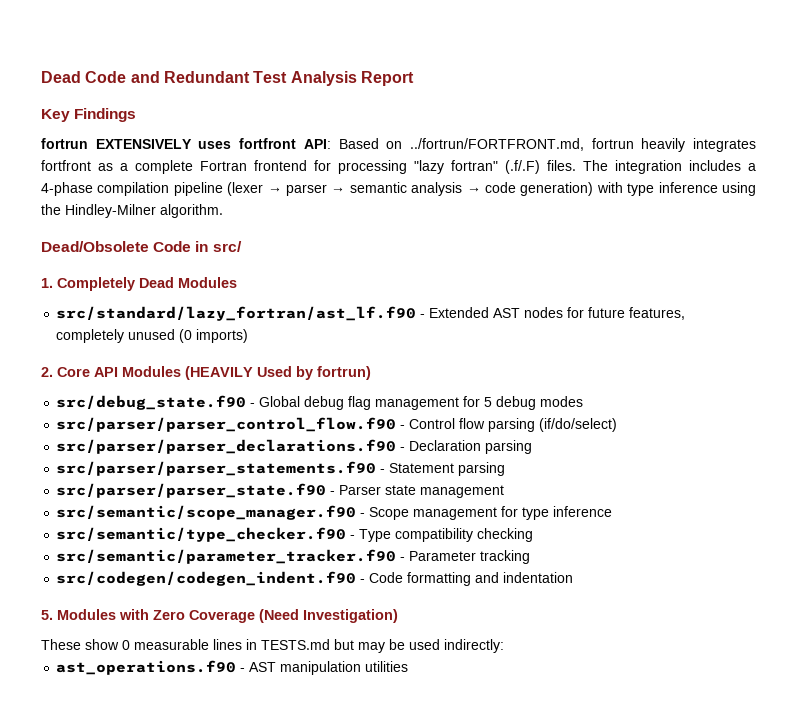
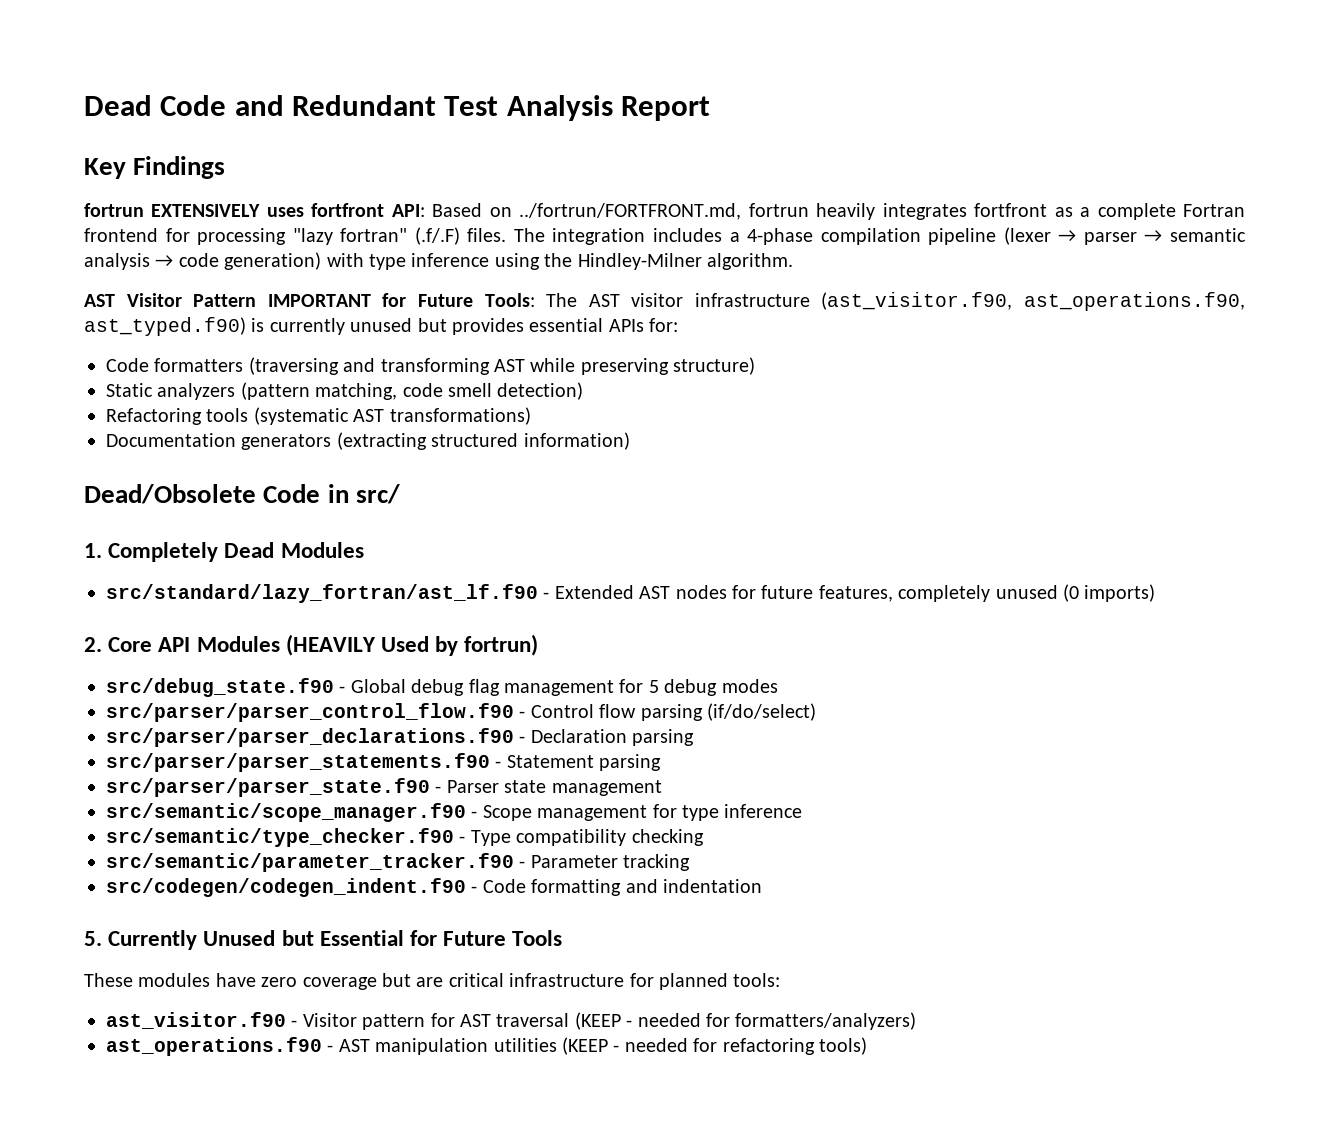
+ AST Visitor Pattern IMPORTANT for Future Tools: The AST visitor infrastructure (ast_visitor.f90, ast_operations.f90, ast_typed.f90) is currently unused but provides essential APIs for:
+ Code formatters (traversing and transforming AST while preserving structure)
+ Static analyzers (pattern matching, code smell detection)
+ Refactoring tools (systematic AST transformations)
+ Documentation generators (extracting structured information)
- 5. Modules with Zero Coverage (Need Investigation)
- These show 0 measurable lines in TESTS.md but may be used indirectly:
+ 5. Currently Unused but Essential for Future Tools
+ These modules have zero coverage but are critical infrastructure for planned tools:
+ ast_visitor.f90 - Visitor pattern for AST traversal (KEEP - needed for formatters/analyzers)
- ast_operations.f90 - AST manipulation utilities
+ ast_operations.f90 - AST manipulation utilities (KEEP - needed for refactoring tools)

